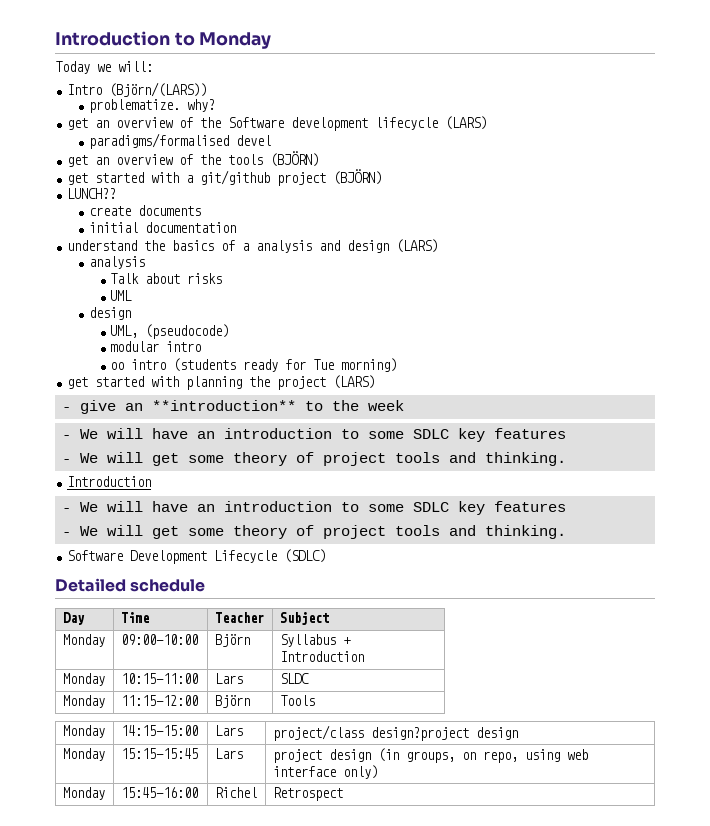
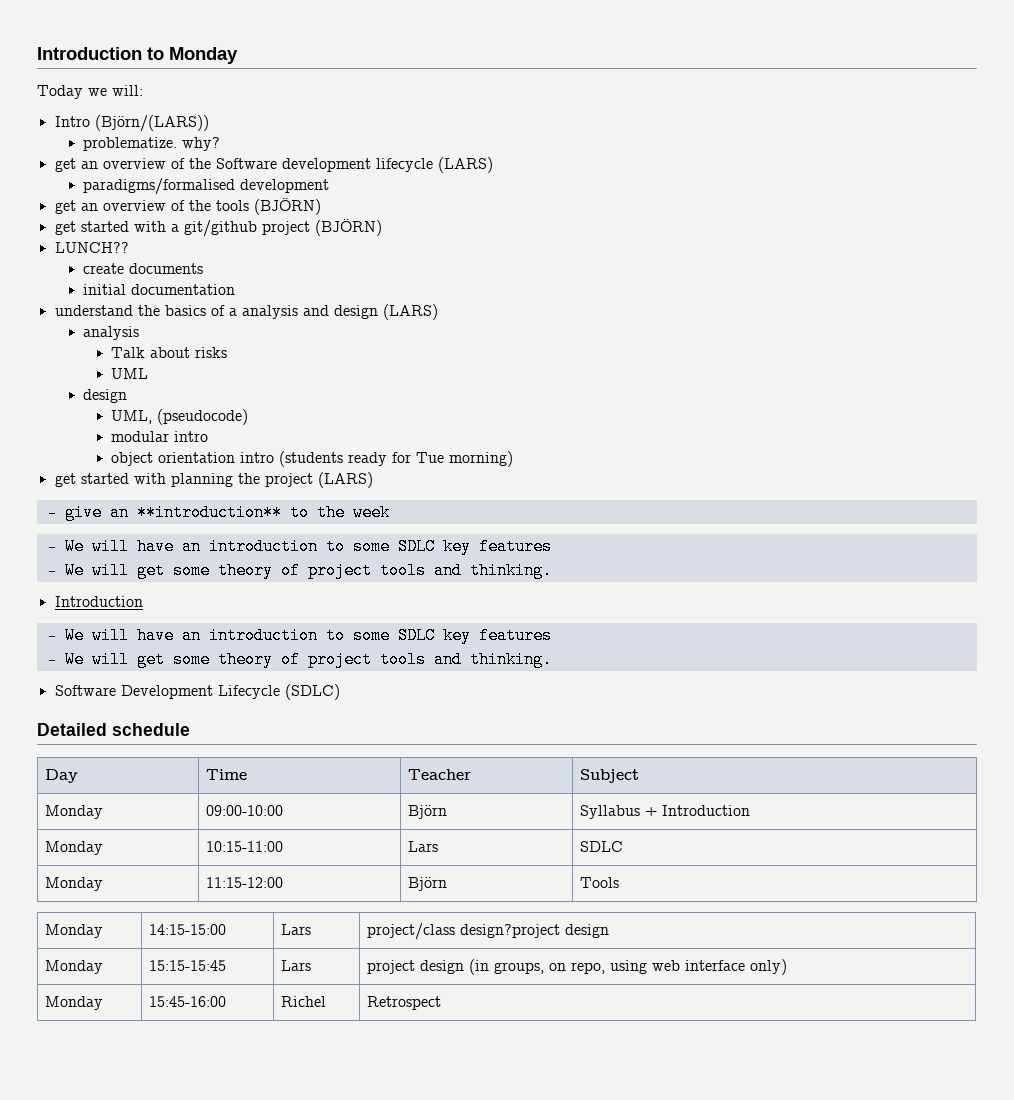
- paradigms/formalised devel
+ paradigms/formalised development
- oo intro (students ready for Tue morning)
+ object orientation intro (students ready for Tue morning)
- Monday | 10:15-11:00 | Lars | SLDC
+ Monday | 10:15-11:00 | Lars | SDLC

